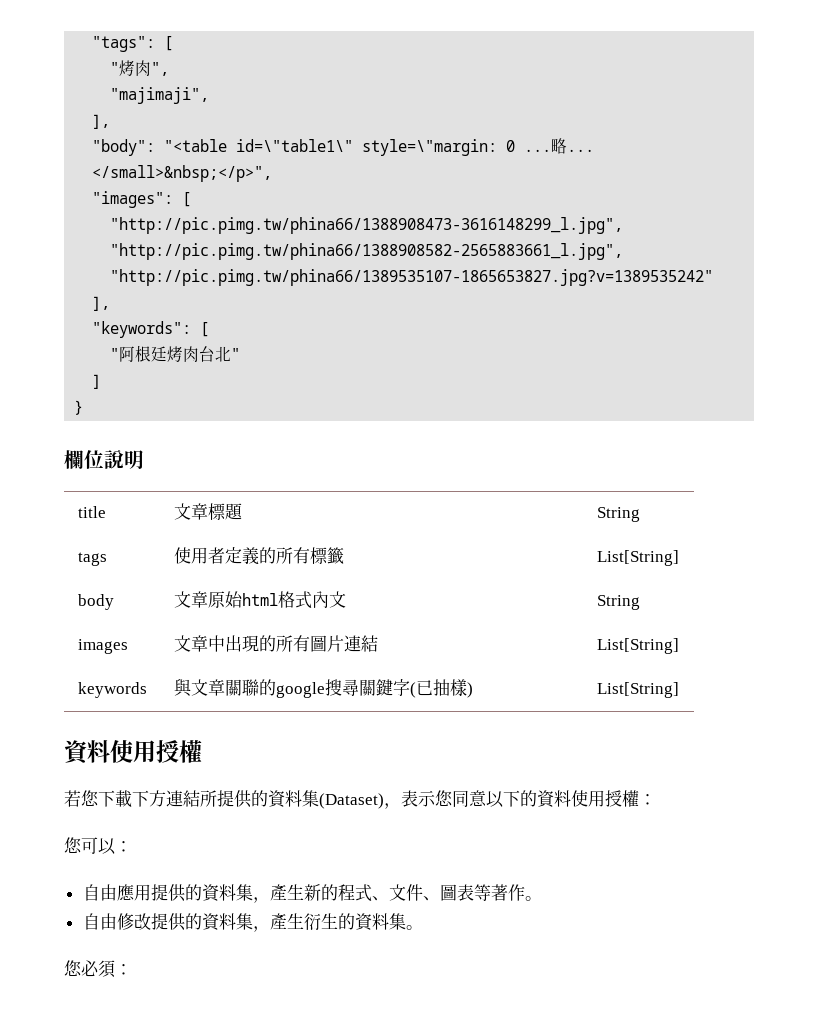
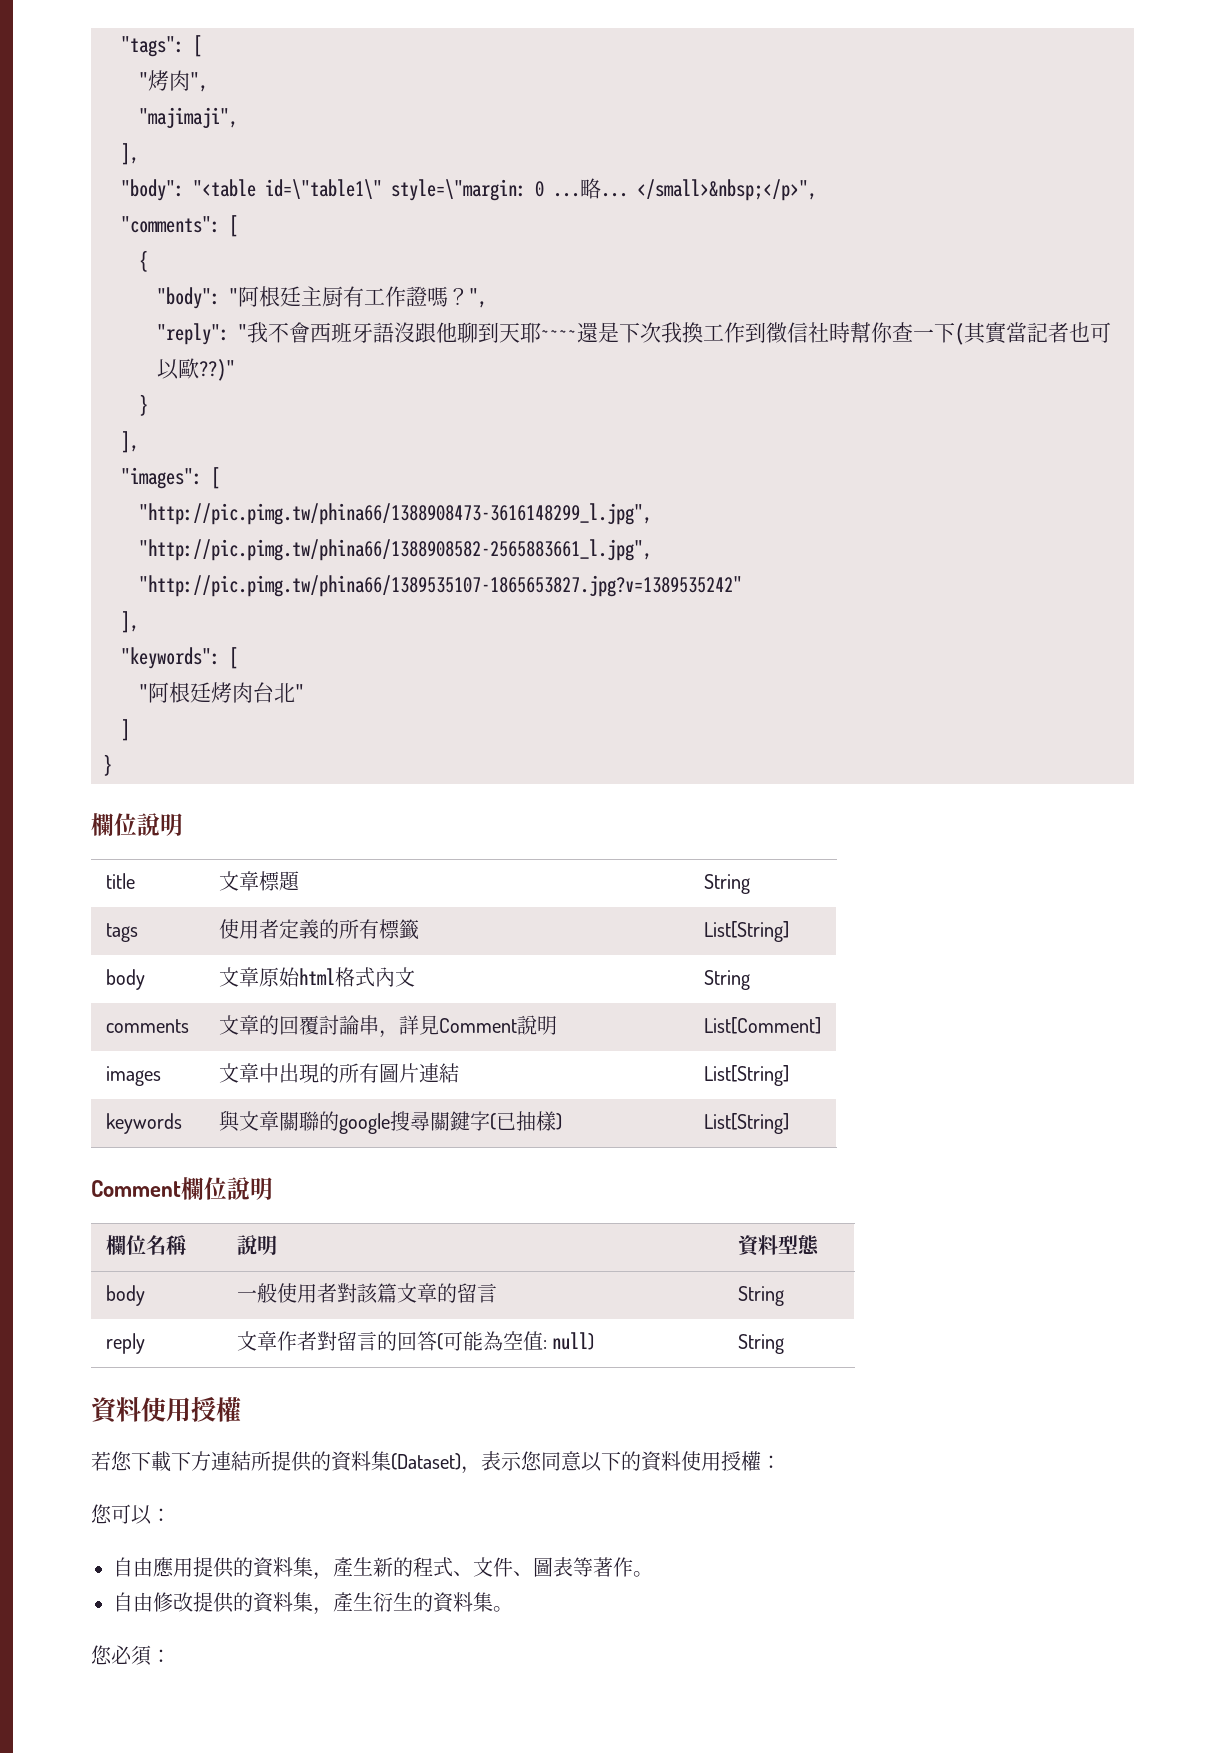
+ "comments": [
+ {
+ "body": "阿根廷主厨有工作證嗎？",
+ "reply": "我不會西班牙語沒跟他聊到天耶~~~~還是下次我換工作到徵信社時幫你查一下(其實當記者也可以歐??)"
+ }
+ ],
+ comments | 文章的回覆討論串，詳見Comment說明 | List[Comment]
+ Comment欄位說明
+ 欄位名稱 | 說明 | 資料型態
+ body | 一般使用者對該篇文章的留言 | String
+ reply | 文章作者對留言的回答(可能為空值: null) | String

